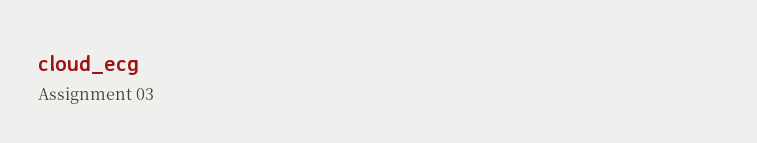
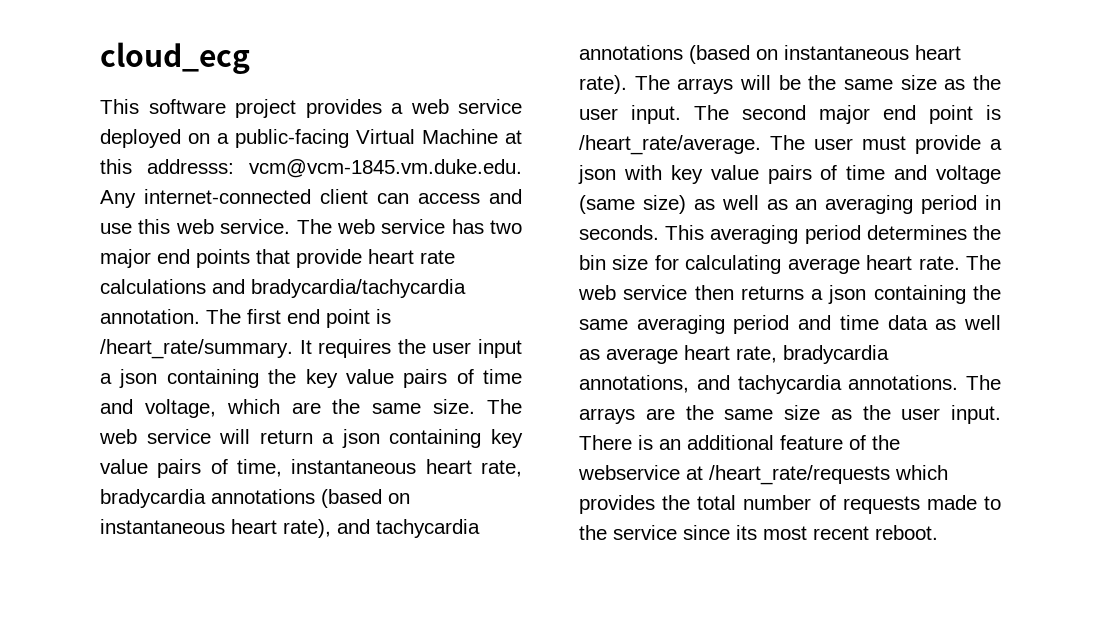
- Assignment 03
+ This software project provides a web service deployed on a public-facing Virtual Machine at this addresss: vcm@vcm-1845.vm.duke.edu. Any internet-connected client can access and use this web service. The web service has two major end points that provide heart rate calculations and bradycardia/tachycardia annotation. The first end point is /heart_rate/summary. It requires the user input a json containing the key value pairs of time and voltage, which are the same size. The web service will return a json containing key value pairs of time, instantaneous heart rate, bradycardia annotations (based on instantaneous heart rate), and tachycardia annotations (based on instantaneous heart rate). The arrays will be the same size as the user input. The second major end point is /heart_rate/average. The user must provide a json with key value pairs of time and voltage (same size) as well as an averaging period in seconds. This averaging period determines the bin size for calculating average heart rate. The web service then returns a json containing the same averaging period and time data as well as average heart rate, bradycardia annotations, and tachycardia annotations. The arrays are the same size as the user input. There is an additional feature of the webservice at /heart_rate/requests which provides the total number of requests made to the service since its most recent reboot.

